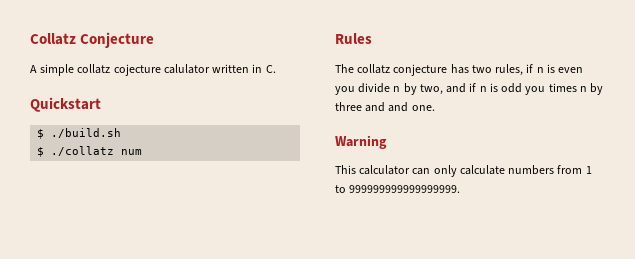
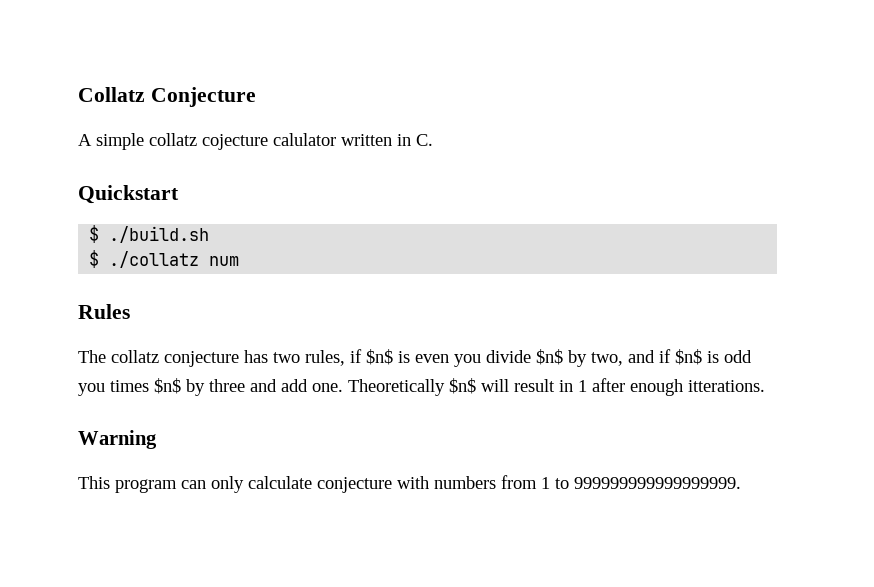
- The collatz conjecture has two rules, if n is even you divide n by two, and if n is odd you times n by three and and one.
+ The collatz conjecture has two rules, if $n$ is even you divide $n$ by two, and if $n$ is odd you times $n$ by three and add one. Theoretically $n$ will result in 1 after enough itterations.
- This calculator can only calculate numbers from 1 to 999999999999999999.
+ This program can only calculate conjecture with numbers from 1 to 999999999999999999.

